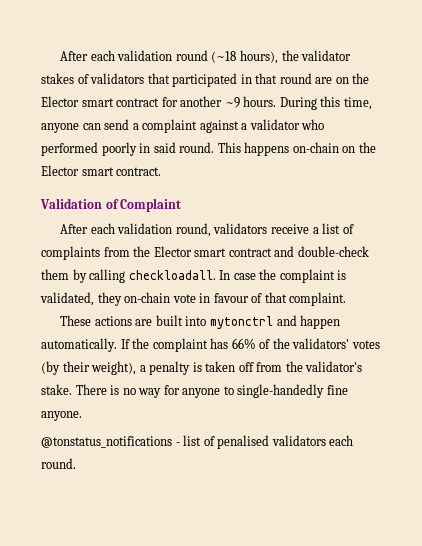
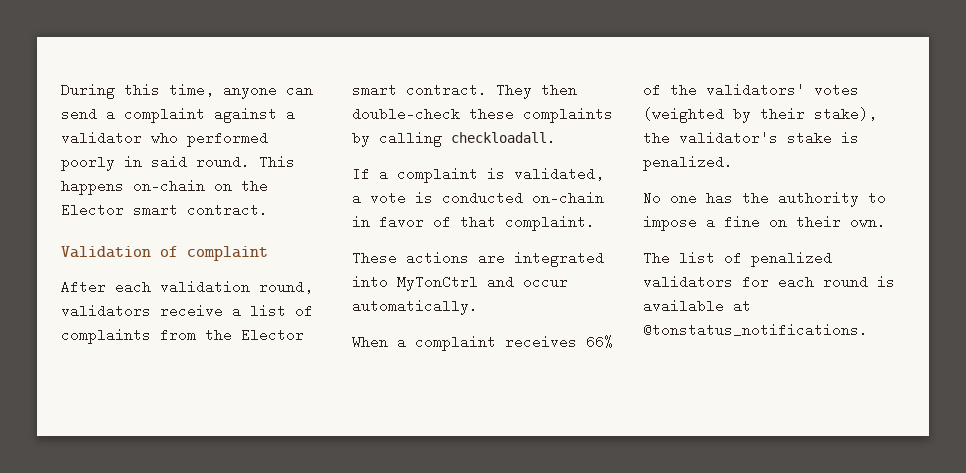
- After each validation round (~18 hours), the validator stakes of validators that participated in that round are on the Elector smart contract for another ~9 hours.
- Validation of Complaint
+ Validation of complaint
- After each validation round, validators receive a list of complaints from the Elector smart contract and double-check them by calling checkloadall. In case the complaint is validated, they on-chain vote in favour of that complaint.
+ After each validation round, validators receive a list of complaints from the Elector smart contract. They then double-check these complaints by calling checkloadall.
+ If a complaint is validated, a vote is conducted on-chain in favor of that complaint.
- These actions are built into mytonctrl and happen automatically. If the complaint has 66% of the validators' votes (by their weight), a penalty is taken off from the validator's stake. There is no way for anyone to single-handedly fine anyone.
- @tonstatus_notifications - list of penalised validators each round.
+ These actions are integrated into MyTonCtrl and occur automatically.
+ When a complaint receives 66% of the validators' votes (weighted by their stake), the validator's stake is penalized.
+ No one has the authority to impose a fine on their own.
+ The list of penalized validators for each round is available at @tonstatus_notifications.

